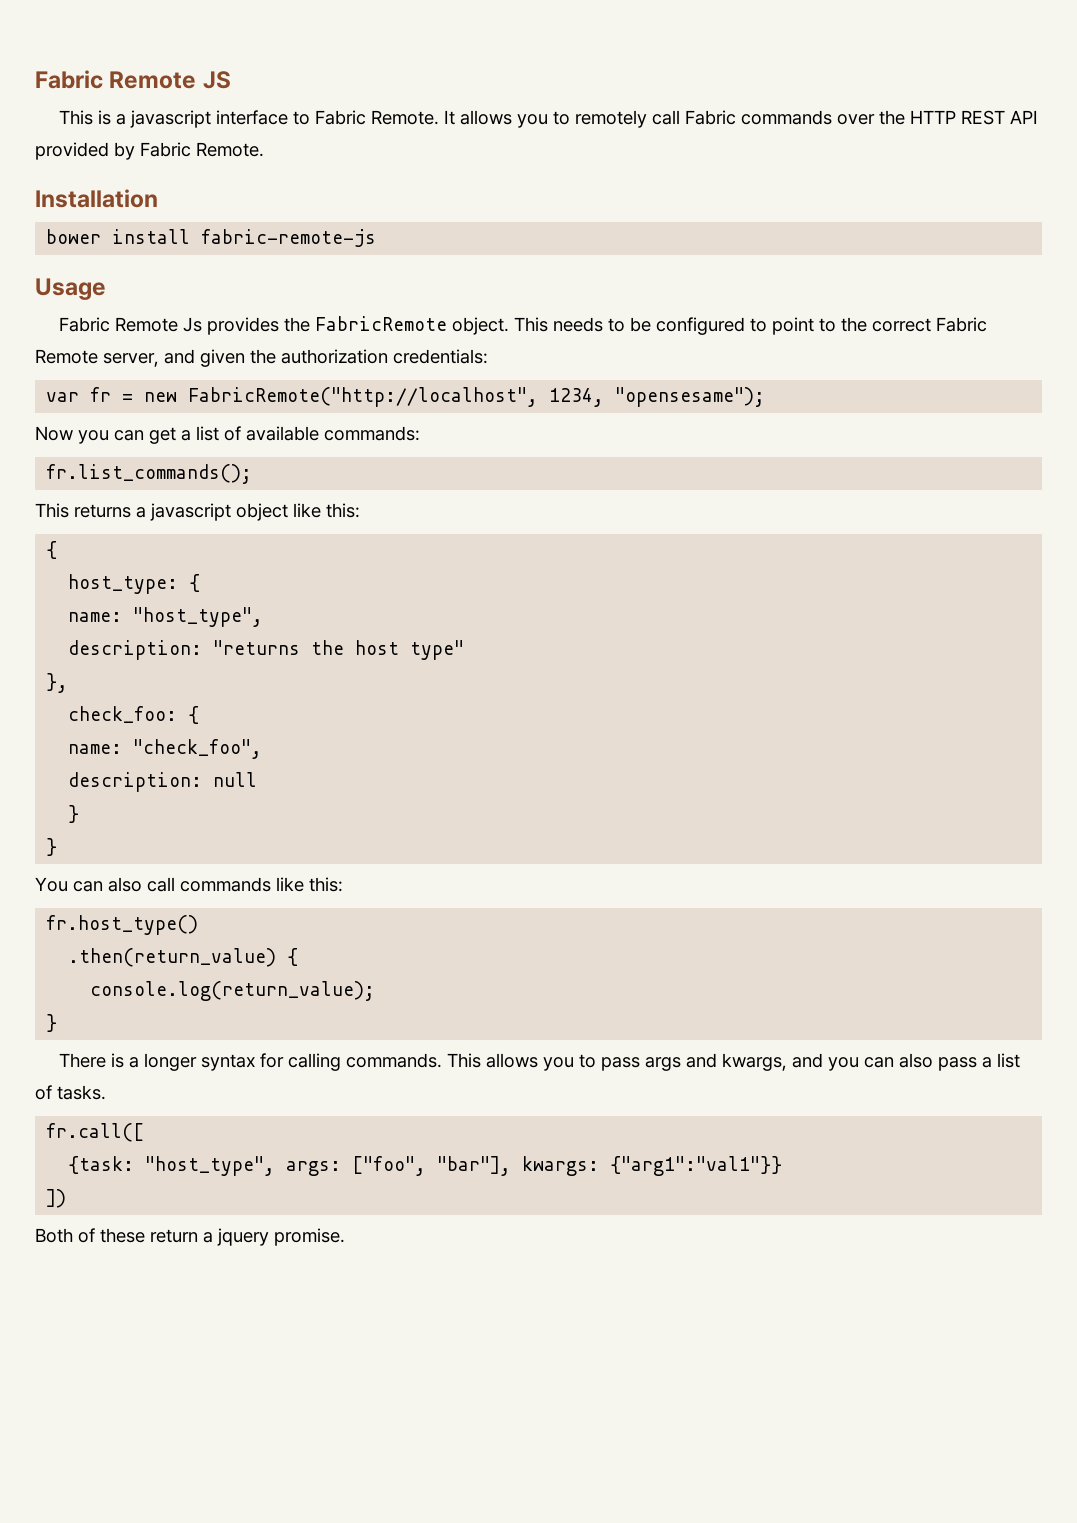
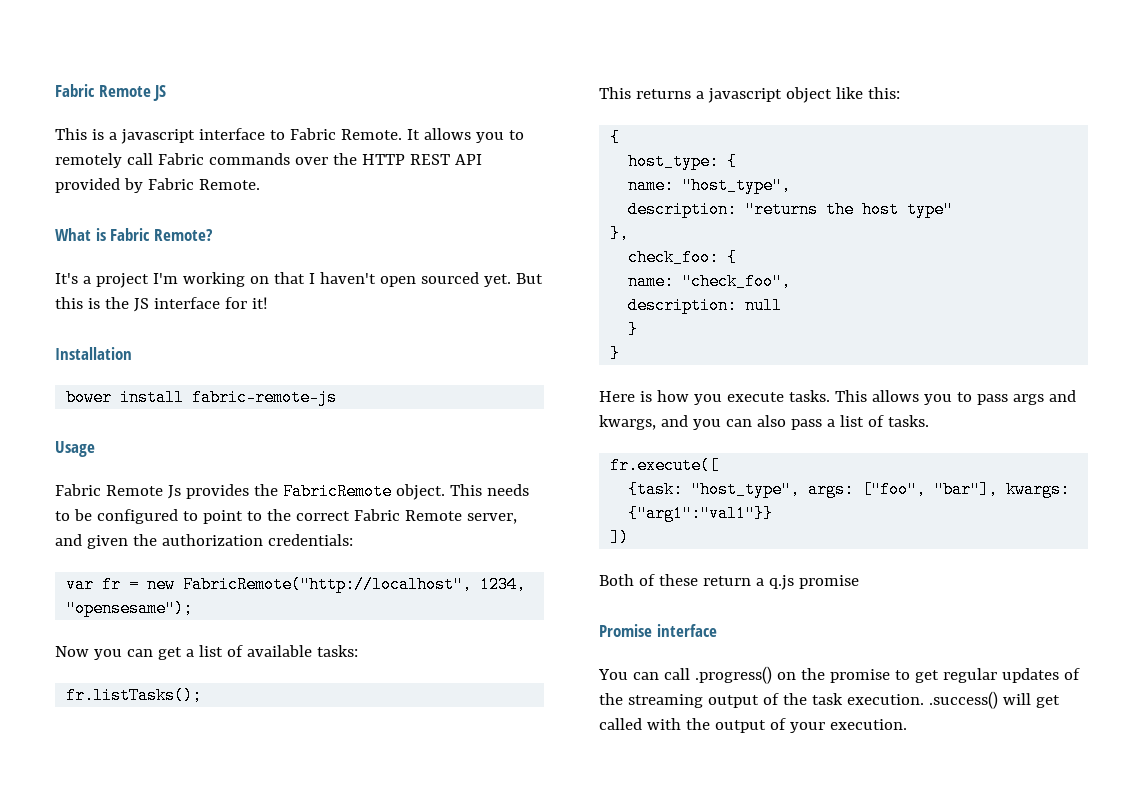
+ What is Fabric Remote?
+ It's a project I'm working on that I haven't open sourced yet. But this is the JS interface for it!
- Now you can get a list of available commands:
- fr.list_commands();
+ Now you can get a list of available tasks:
+ fr.listTasks();
- You can also call commands like this:
- fr.host_type()
- .then(return_value) {
- console.log(return_value);
- }
- There is a longer syntax for calling commands.
+ Here is how you execute tasks.
- fr.call([
+ fr.execute([
- Both of these return a jquery promise.
+ Both of these return a q.js promise
+ Promise interface
+ You can call .progress() on the promise to get regular updates of the streaming output of the task execution. .success() will get called with the output of your execution.

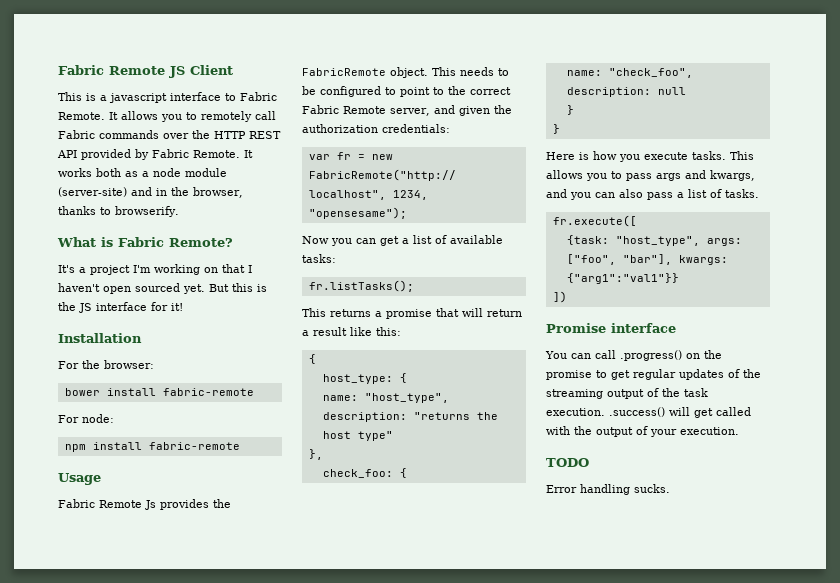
- Fabric Remote JS
+ Fabric Remote JS Client
+ It works both as a node module (server-site) and in the browser, thanks to browserify.
+ For the browser:
- bower install fabric-remote-js
+ bower install fabric-remote
+ For node:
+ npm install fabric-remote
- This returns a javascript object like this:
+ This returns a promise that will return a result like this:
- Both of these return a q.js promise
+ TODO
+ Error handling sucks.

